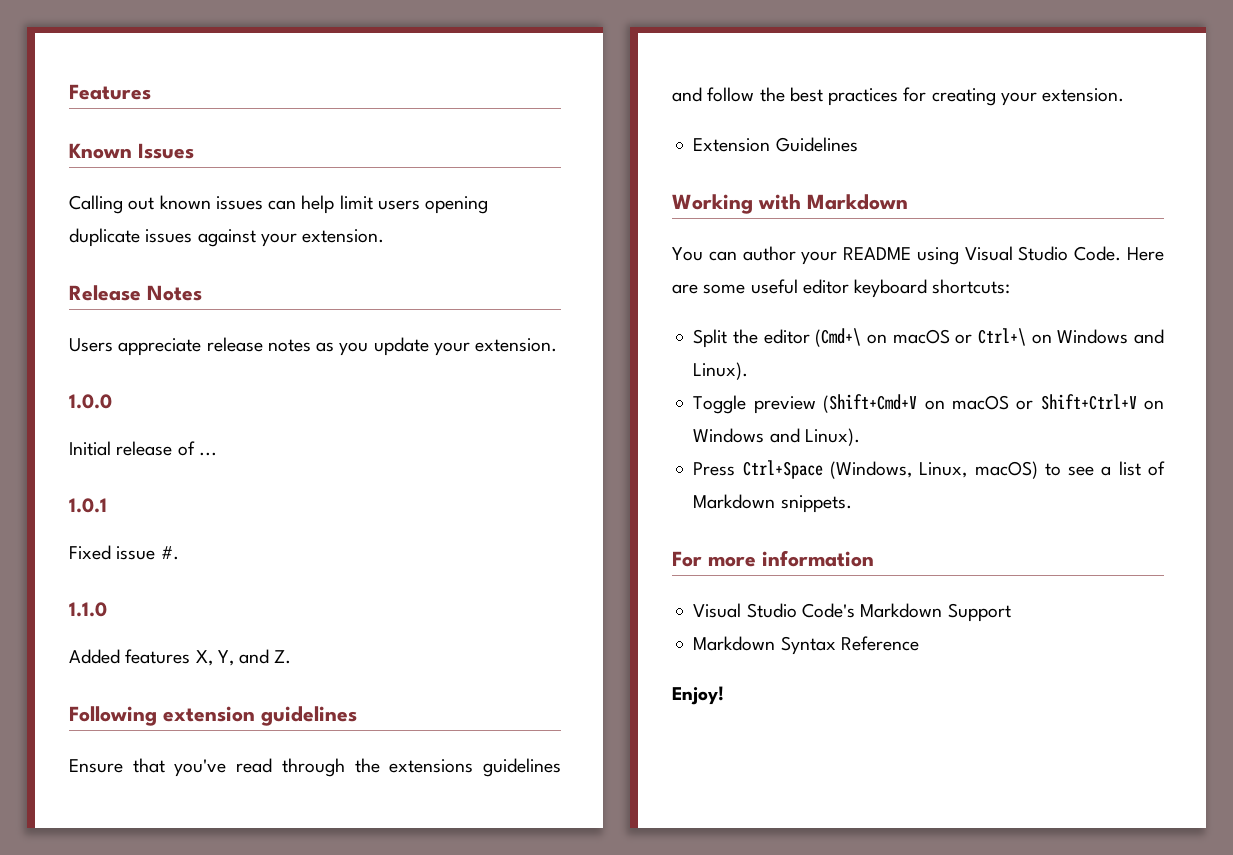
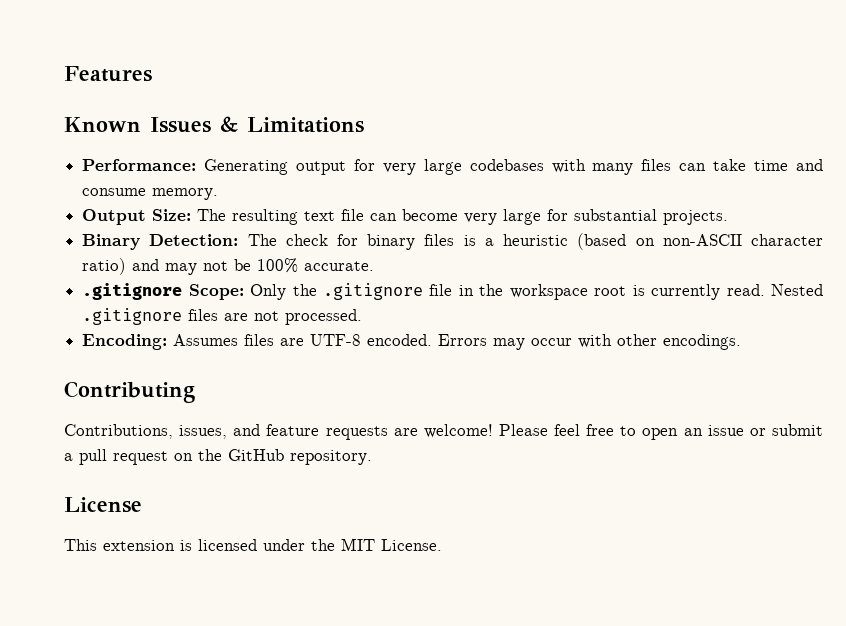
- Known Issues
- Calling out known issues can help limit users opening duplicate issues against your extension.
- Release Notes
- Users appreciate release notes as you update your extension.
- 1.0.0
- Initial release of ...
- 1.0.1
- Fixed issue #.
- 1.1.0
- Added features X, Y, and Z.
- Following extension guidelines
- Ensure that you've read through the extensions guidelines and follow the best practices for creating your extension.
- Extension Guidelines
- Working with Markdown
- You can author your README using Visual Studio Code. Here are some useful editor keyboard shortcuts:
- Split the editor (Cmd+\ on macOS or Ctrl+\ on Windows and Linux).
- Toggle preview (Shift+Cmd+V on macOS or Shift+Ctrl+V on Windows and Linux).
- Press Ctrl+Space (Windows, Linux, macOS) to see a list of Markdown snippets.
- For more information
- Visual Studio Code's Markdown Support
- Markdown Syntax Reference
- Enjoy!
+ Known Issues & Limitations
+ Performance: Generating output for very large codebases with many files can take time and consume memory.
+ Output Size: The resulting text file can become very large for substantial projects.
+ Binary Detection: The check for binary files is a heuristic (based on non-ASCII character ratio) and may not be 100% accurate.
+ .gitignore Scope: Only the .gitignore file in the workspace root is currently read. Nested .gitignore files are not processed.
+ Encoding: Assumes files are UTF-8 encoded. Errors may occur with other encodings.
+ Contributing
+ Contributions, issues, and feature requests are welcome! Please feel free to open an issue or submit a pull request on the GitHub repository.
+ License
+ This extension is licensed under the MIT License.

